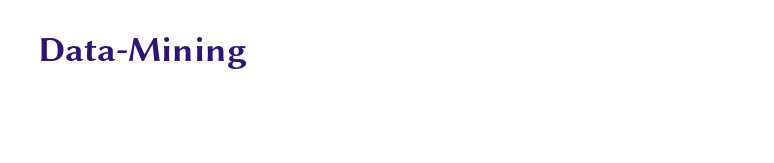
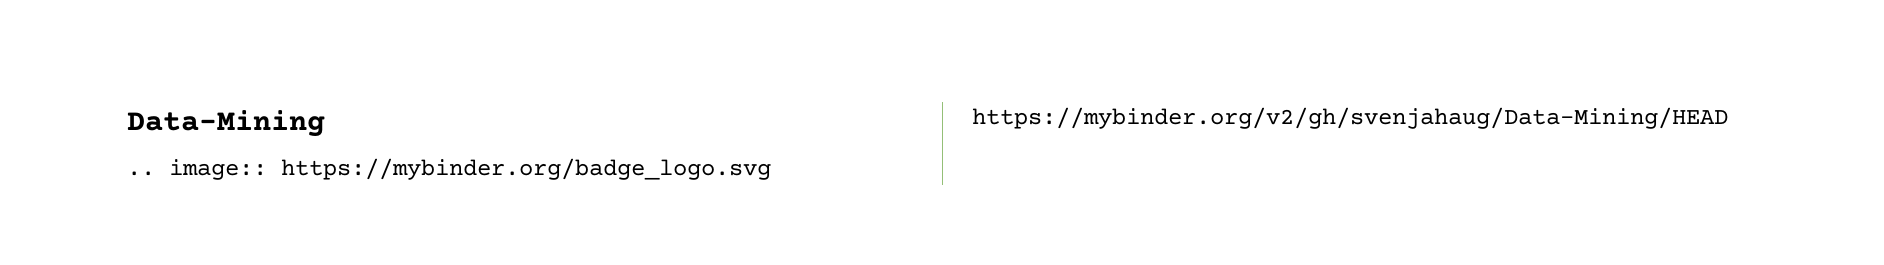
+ .. image:: https://mybinder.org/badge_logo.svg https://mybinder.org/v2/gh/svenjahaug/Data-Mining/HEAD

